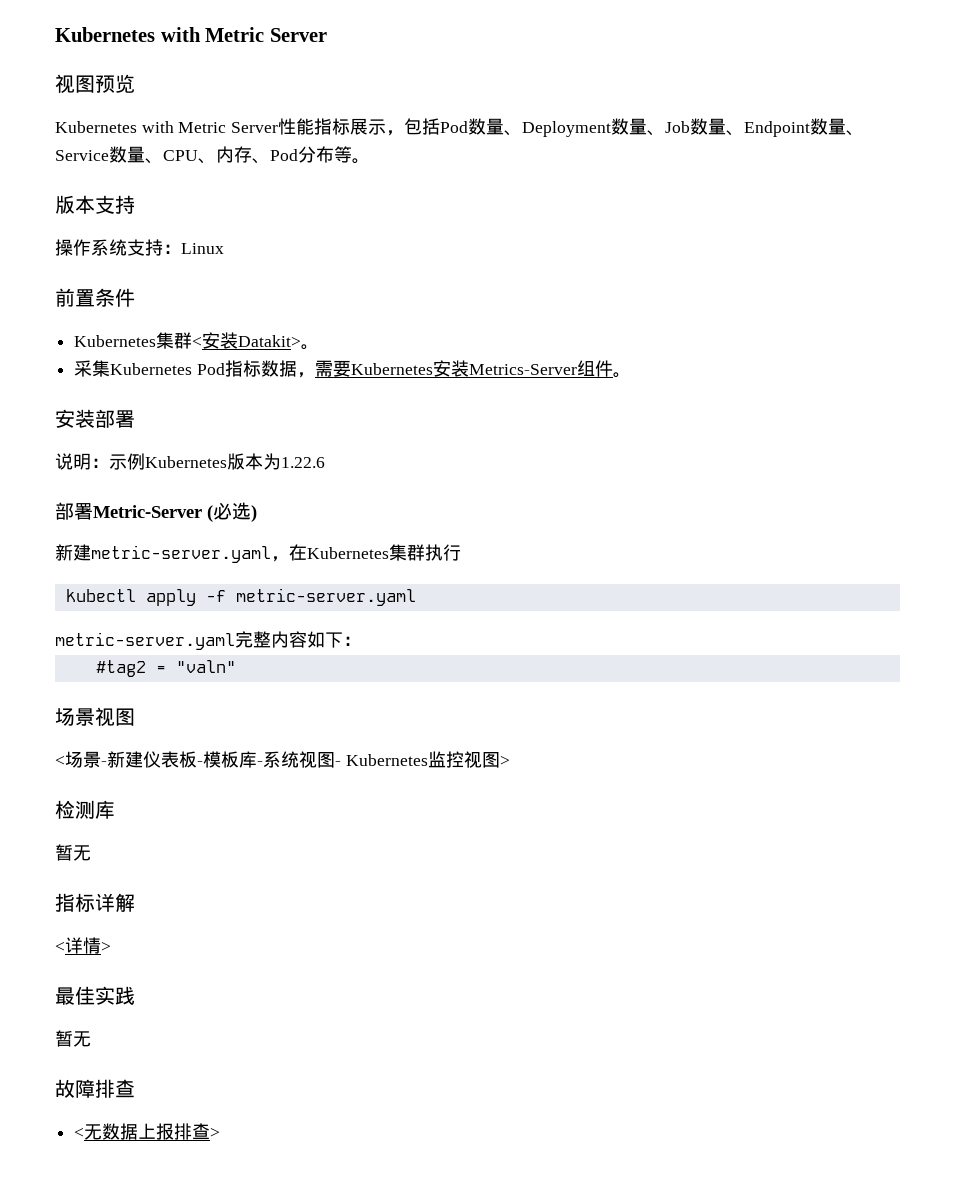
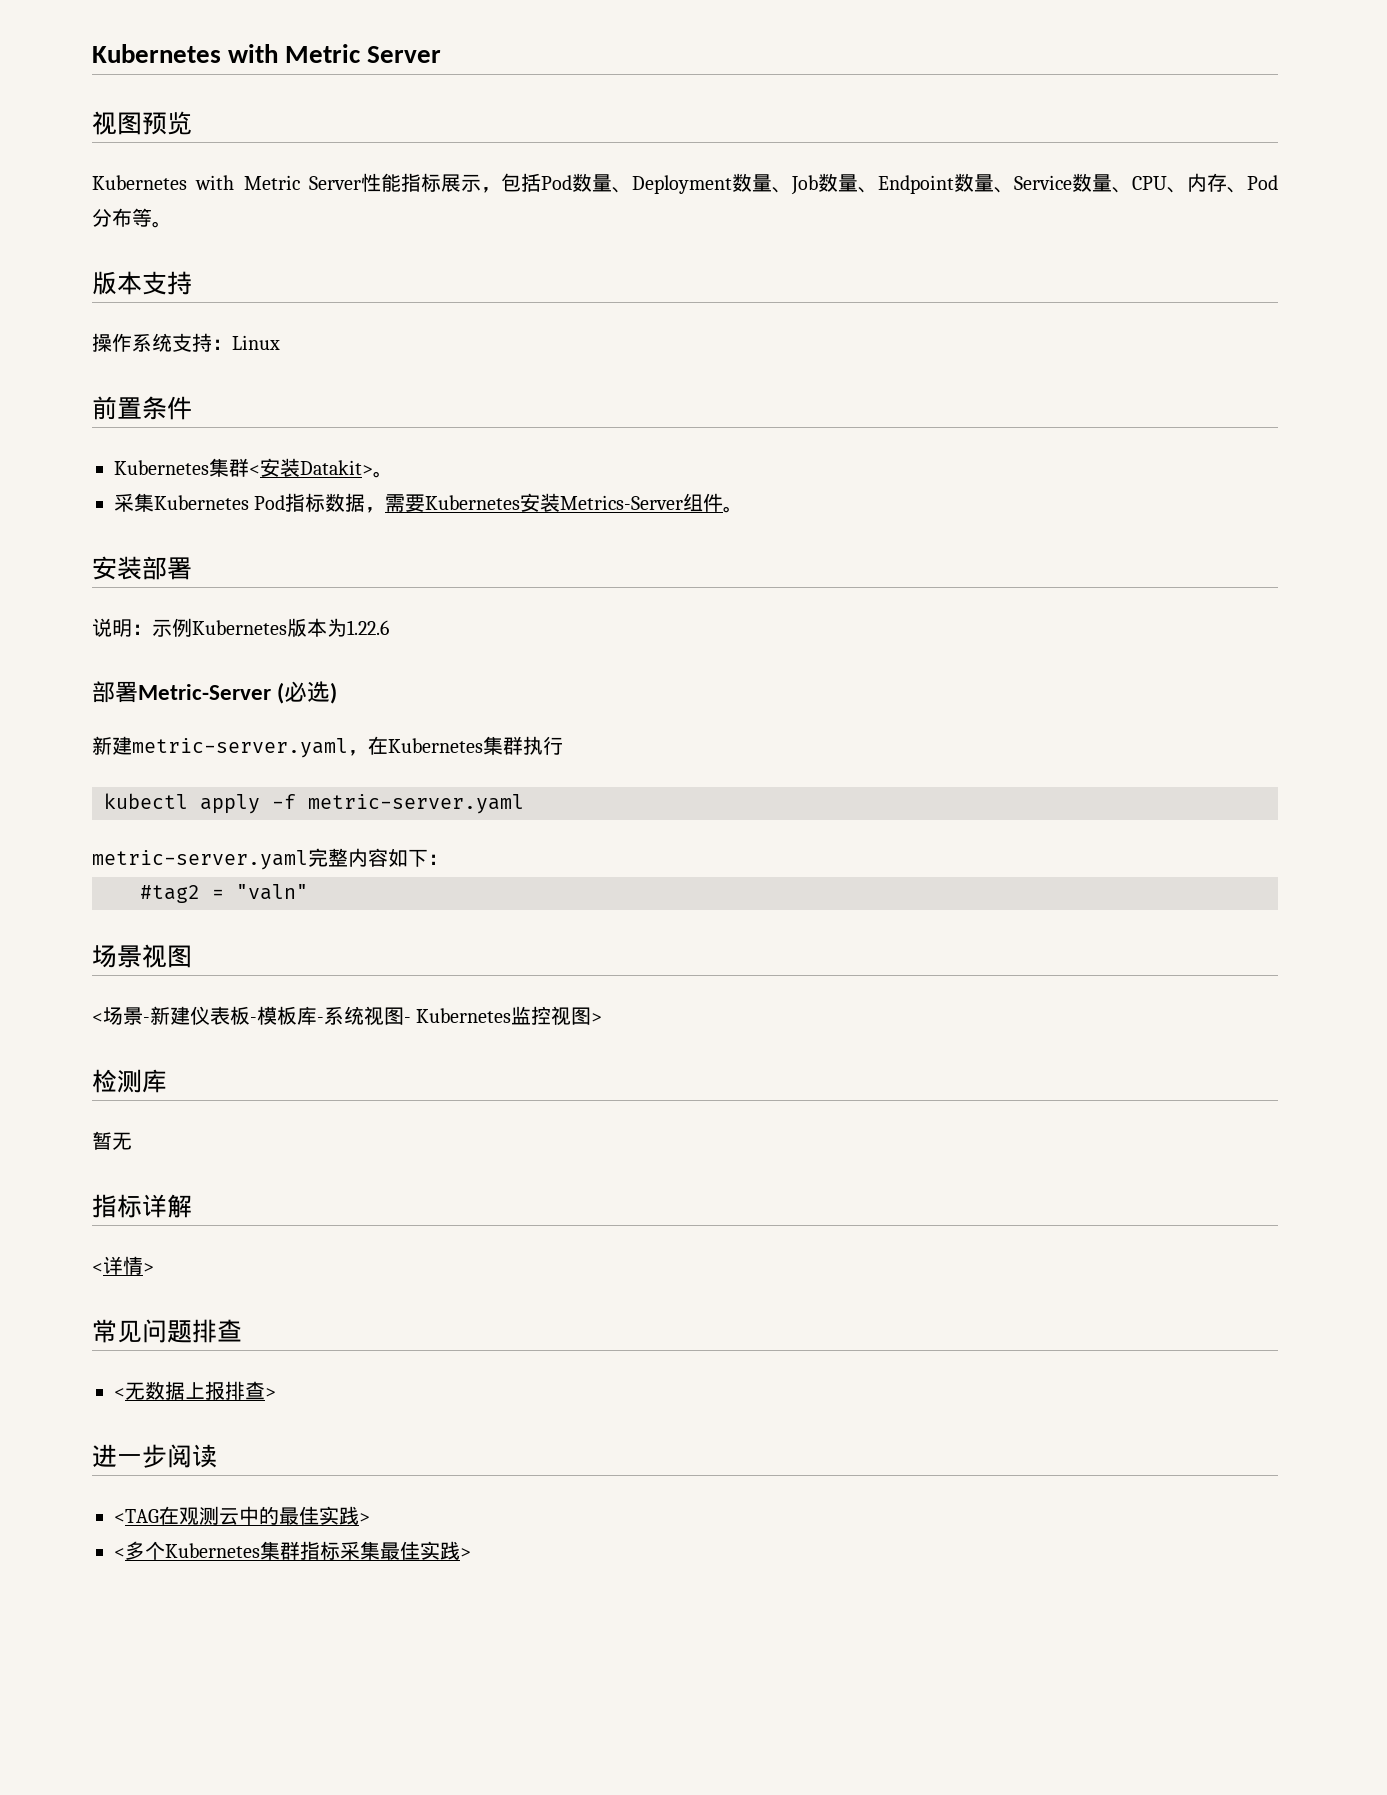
- 最佳实践
- 暂无
- 故障排查
+ 常见问题排查
+ 进一步阅读
+ <TAG在观测云中的最佳实践>
+ <多个Kubernetes集群指标采集最佳实践>

